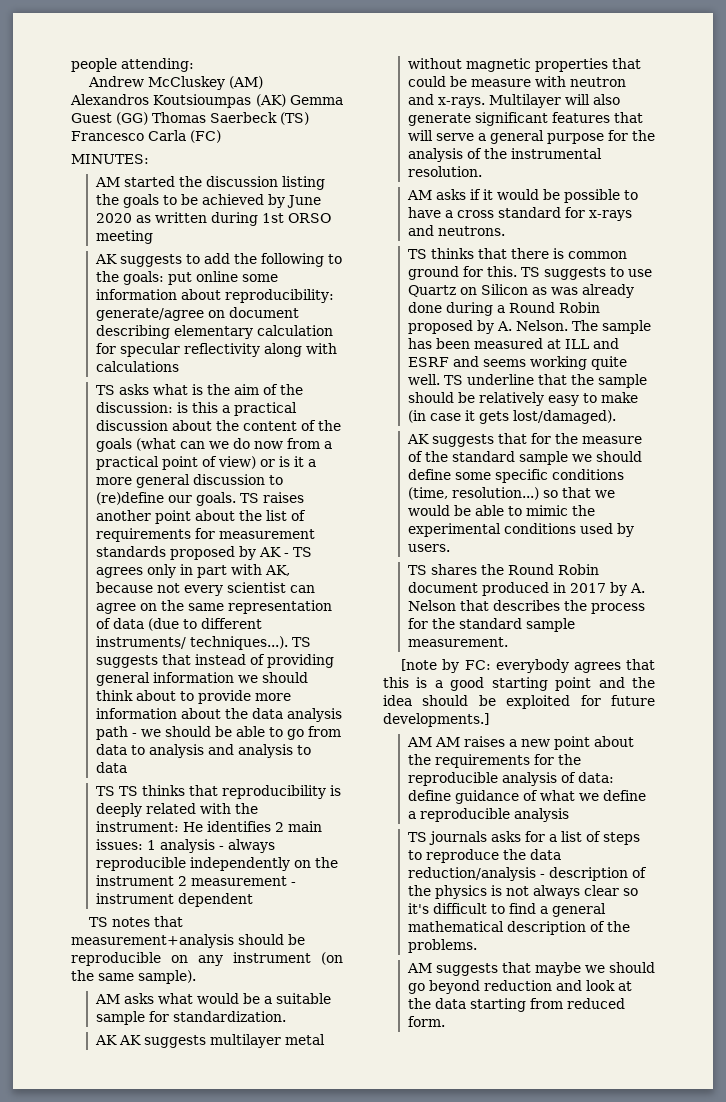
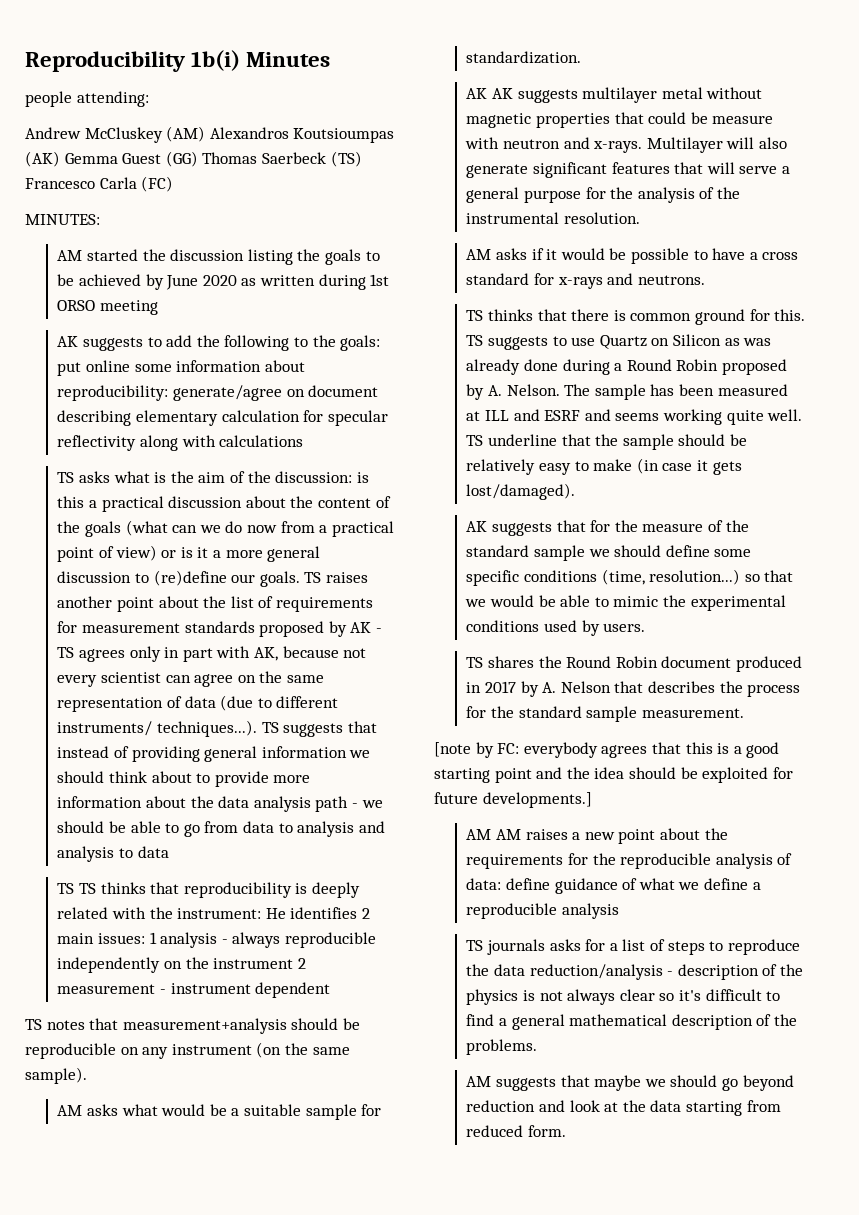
+ Reproducibility 1b(i) Minutes

